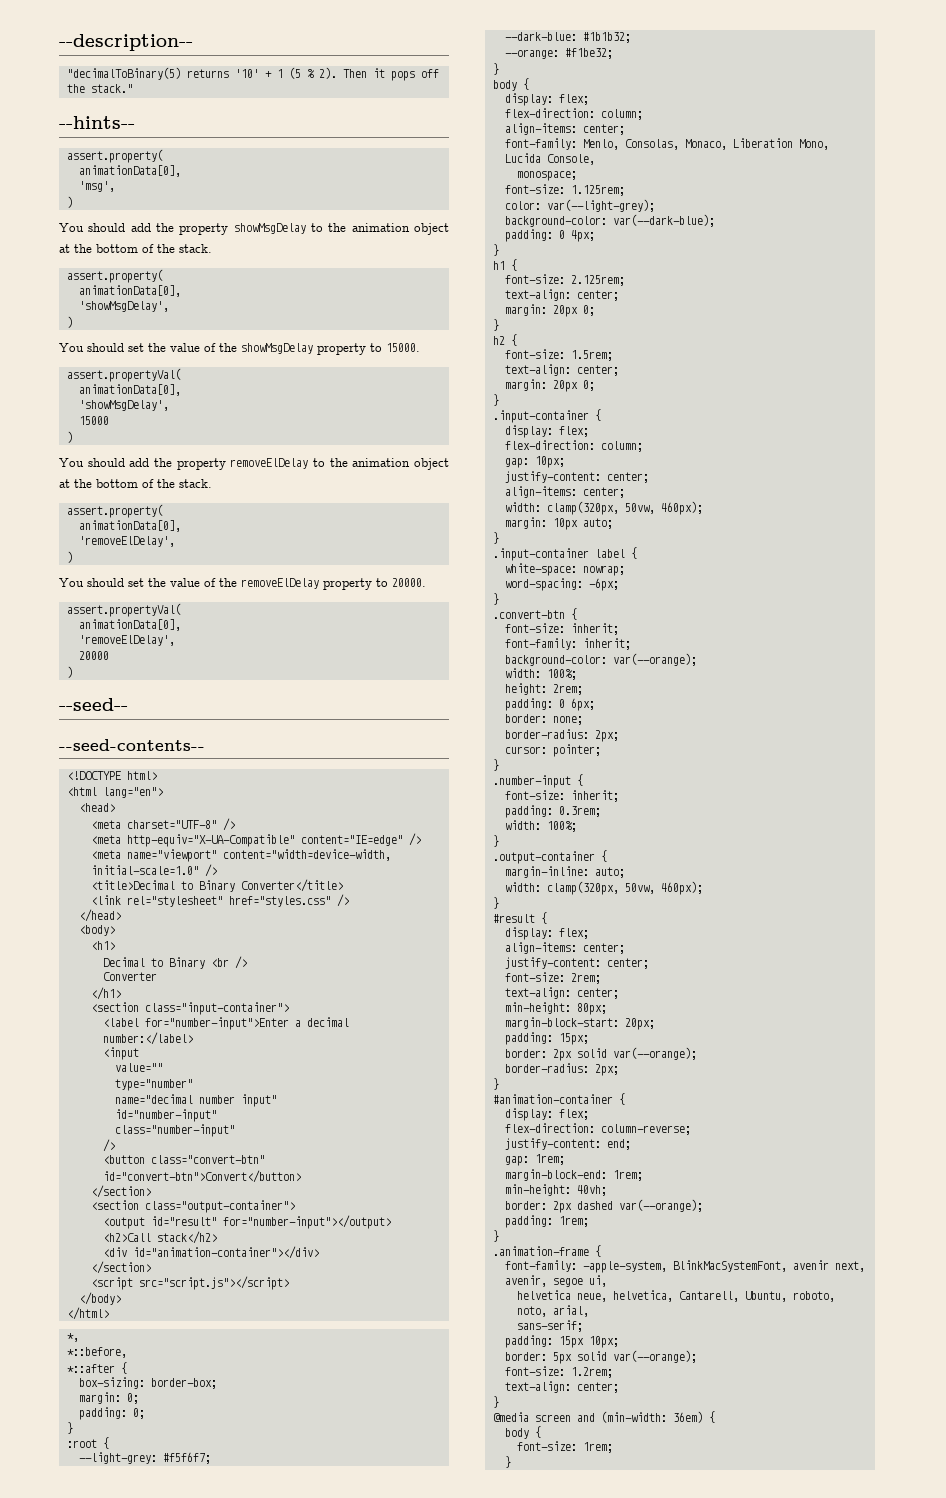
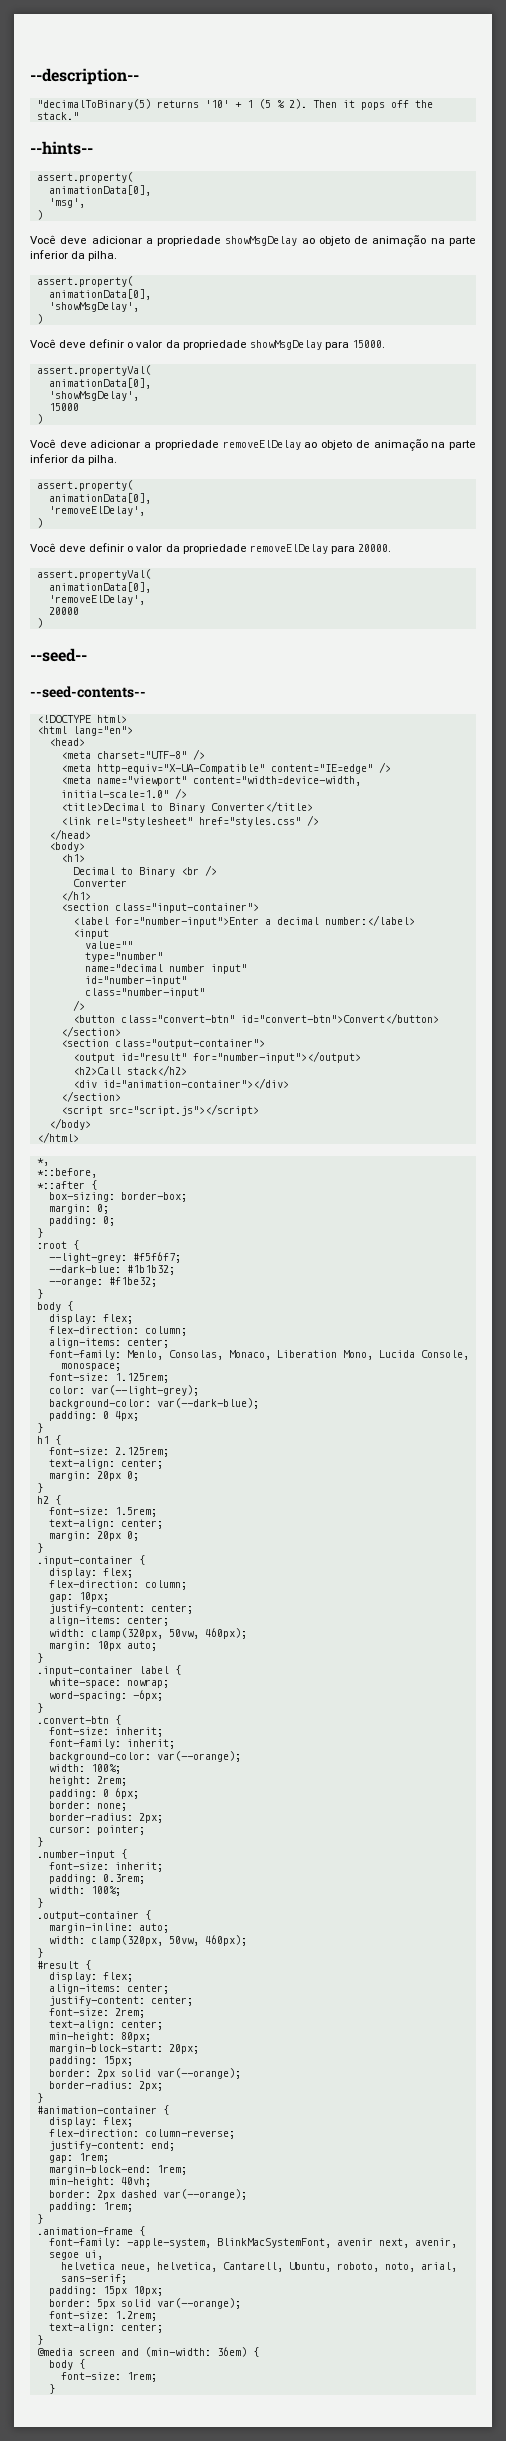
- You should add the property showMsgDelay to the animation object at the bottom of the stack.
+ Você deve adicionar a propriedade showMsgDelay ao objeto de animação na parte inferior da pilha.
  assert.property(
  animationData[0],
  'showMsgDelay',
  )
- You should set the value of the showMsgDelay property to 15000.
+ Você deve definir o valor da propriedade showMsgDelay para 15000.
- You should add the property removeElDelay to the animation object at the bottom of the stack.
+ Você deve adicionar a propriedade removeElDelay ao objeto de animação na parte inferior da pilha.
  assert.property(
  animationData[0],
  'removeElDelay',
  )
- You should set the value of the removeElDelay property to 20000.
+ Você deve definir o valor da propriedade removeElDelay para 20000.

